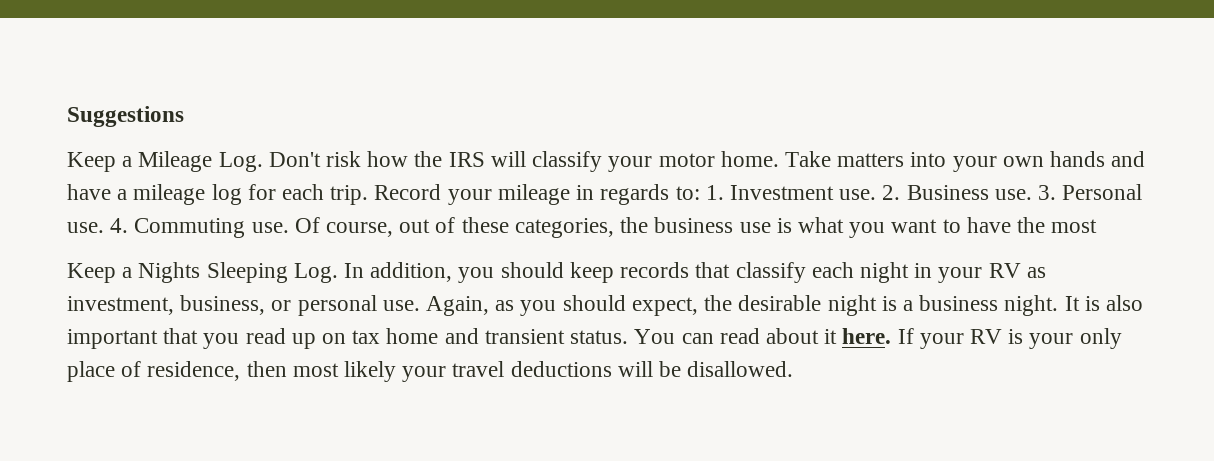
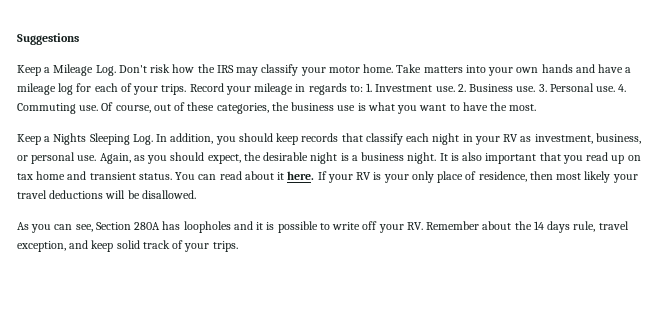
- Keep a Mileage Log. Don't risk how the IRS will classify your motor home.
+ Keep a Mileage Log. Don't risk how the IRS may classify your motor home.
- Take matters into your own hands and have a mileage log for each trip.
+ Take matters into your own hands and have a mileage log for each of your trips.
- Of course, out of these categories, the business use is what you want to have the most
+ Of course, out of these categories, the business use is what you want to have the most.
+ As you can see, Section 280A has loopholes and it is possible to write off your RV. Remember about the 14 days rule, travel exception, and keep solid track of your trips.

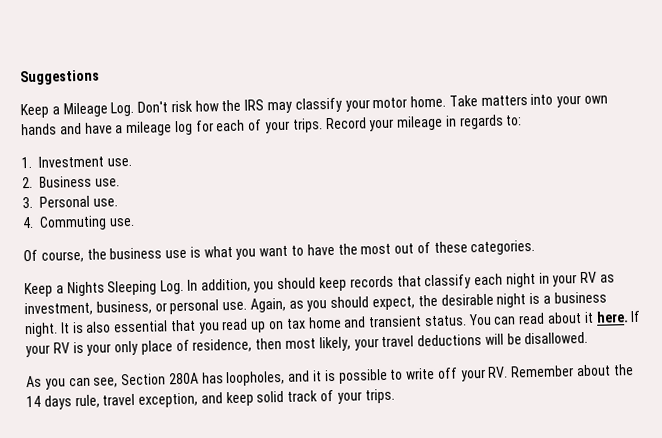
- Record your mileage in regards to: 1. Investment use. 2. Business use. 3. Personal use. 4. Commuting use. Of course, out of these categories, the business use is what you want to have the most.
+ Record your mileage in regards to:
+ 1. Investment use.
+ 2. Business use.
+ 3. Personal use.
+ 4. Commuting use.
+ Of course, the business use is what you want to have the most out of these categories.
- It is also important that you read up on tax home and transient status.
+ It is also essential that you read up on tax home and transient status.
- If your RV is your only place of residence, then most likely your travel deductions will be disallowed.
+ If your RV is your only place of residence, then most likely, your travel deductions will be disallowed.
- As you can see, Section 280A has loopholes and it is possible to write off your RV. Remember about the 14 days rule, travel exception, and keep solid track of your trips.
+ As you can see, Section 280A has loopholes, and it is possible to write off your RV. Remember about the 14 days rule, travel exception, and keep solid track of your trips.

